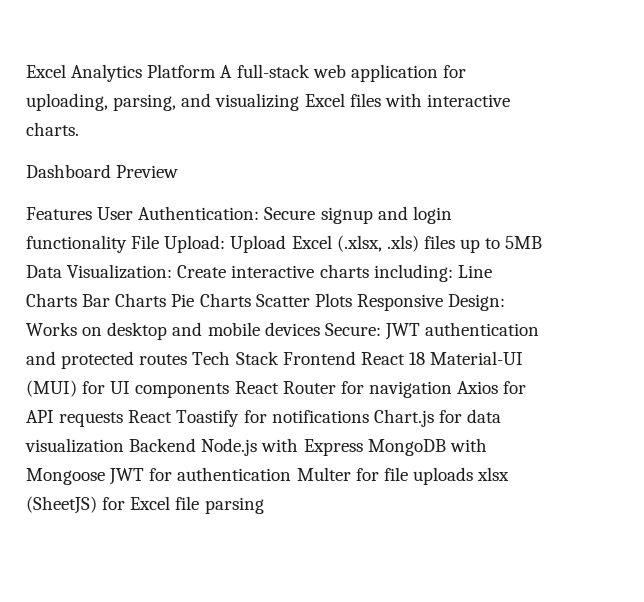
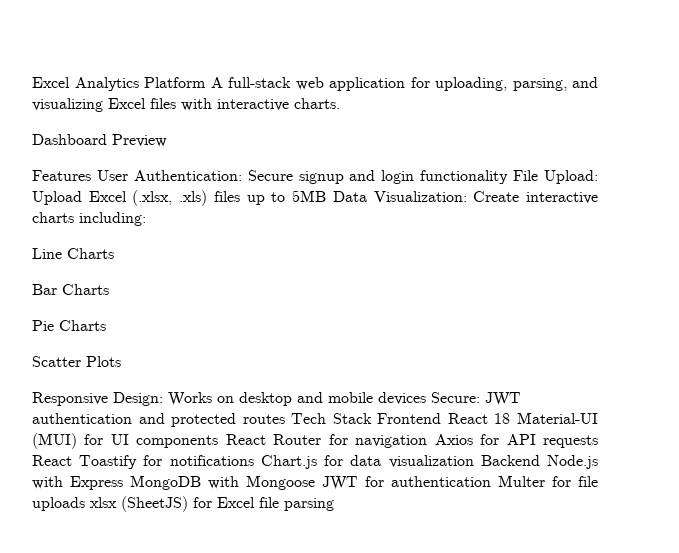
- Create interactive charts including: Line Charts Bar Charts Pie Charts Scatter Plots Responsive Design:
+ Create interactive charts including:
+ Line Charts
+ Bar Charts
+ Pie Charts
+ Scatter Plots
+ Responsive Design:

